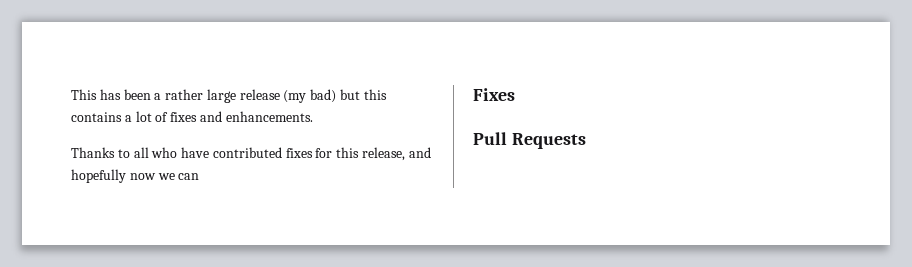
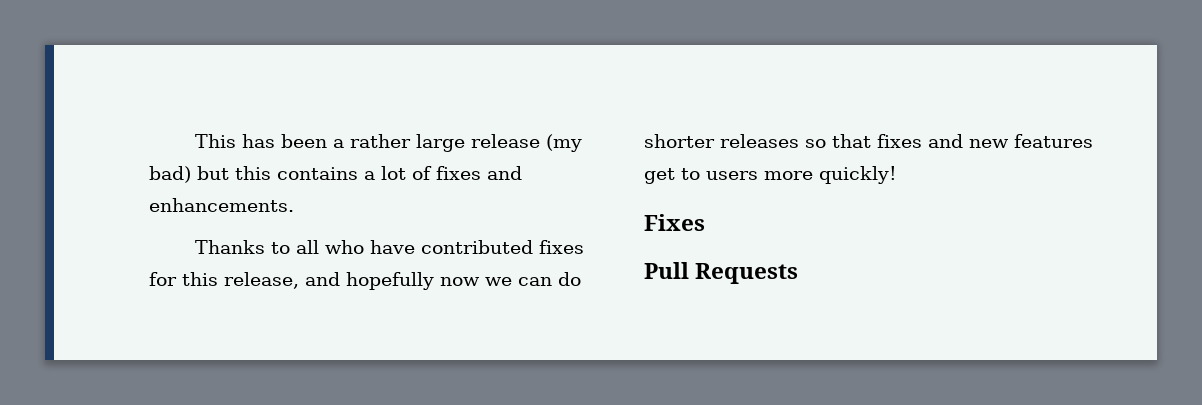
- Thanks to all who have contributed fixes for this release, and hopefully now we can
+ Thanks to all who have contributed fixes for this release, and hopefully now we can do shorter releases so that fixes and new features get to users more quickly!

